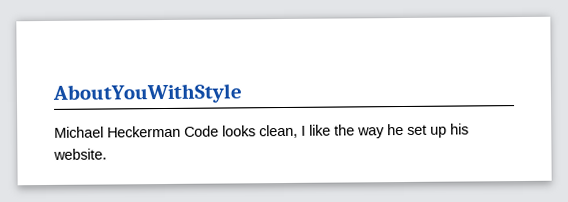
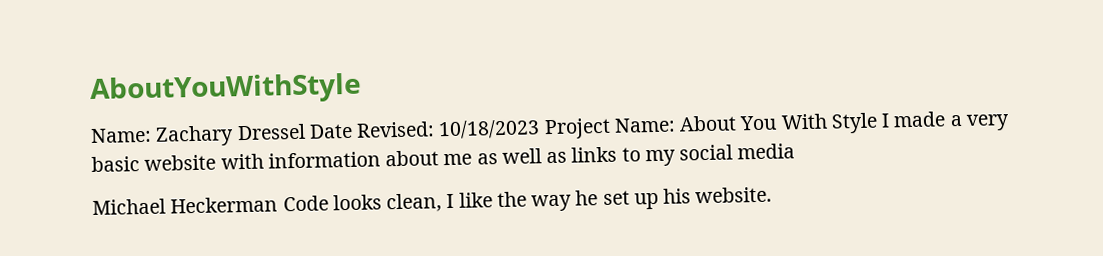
+ Name: Zachary Dressel Date Revised: 10/18/2023 Project Name: About You With Style I made a very basic website with information about me as well as links to my social media

